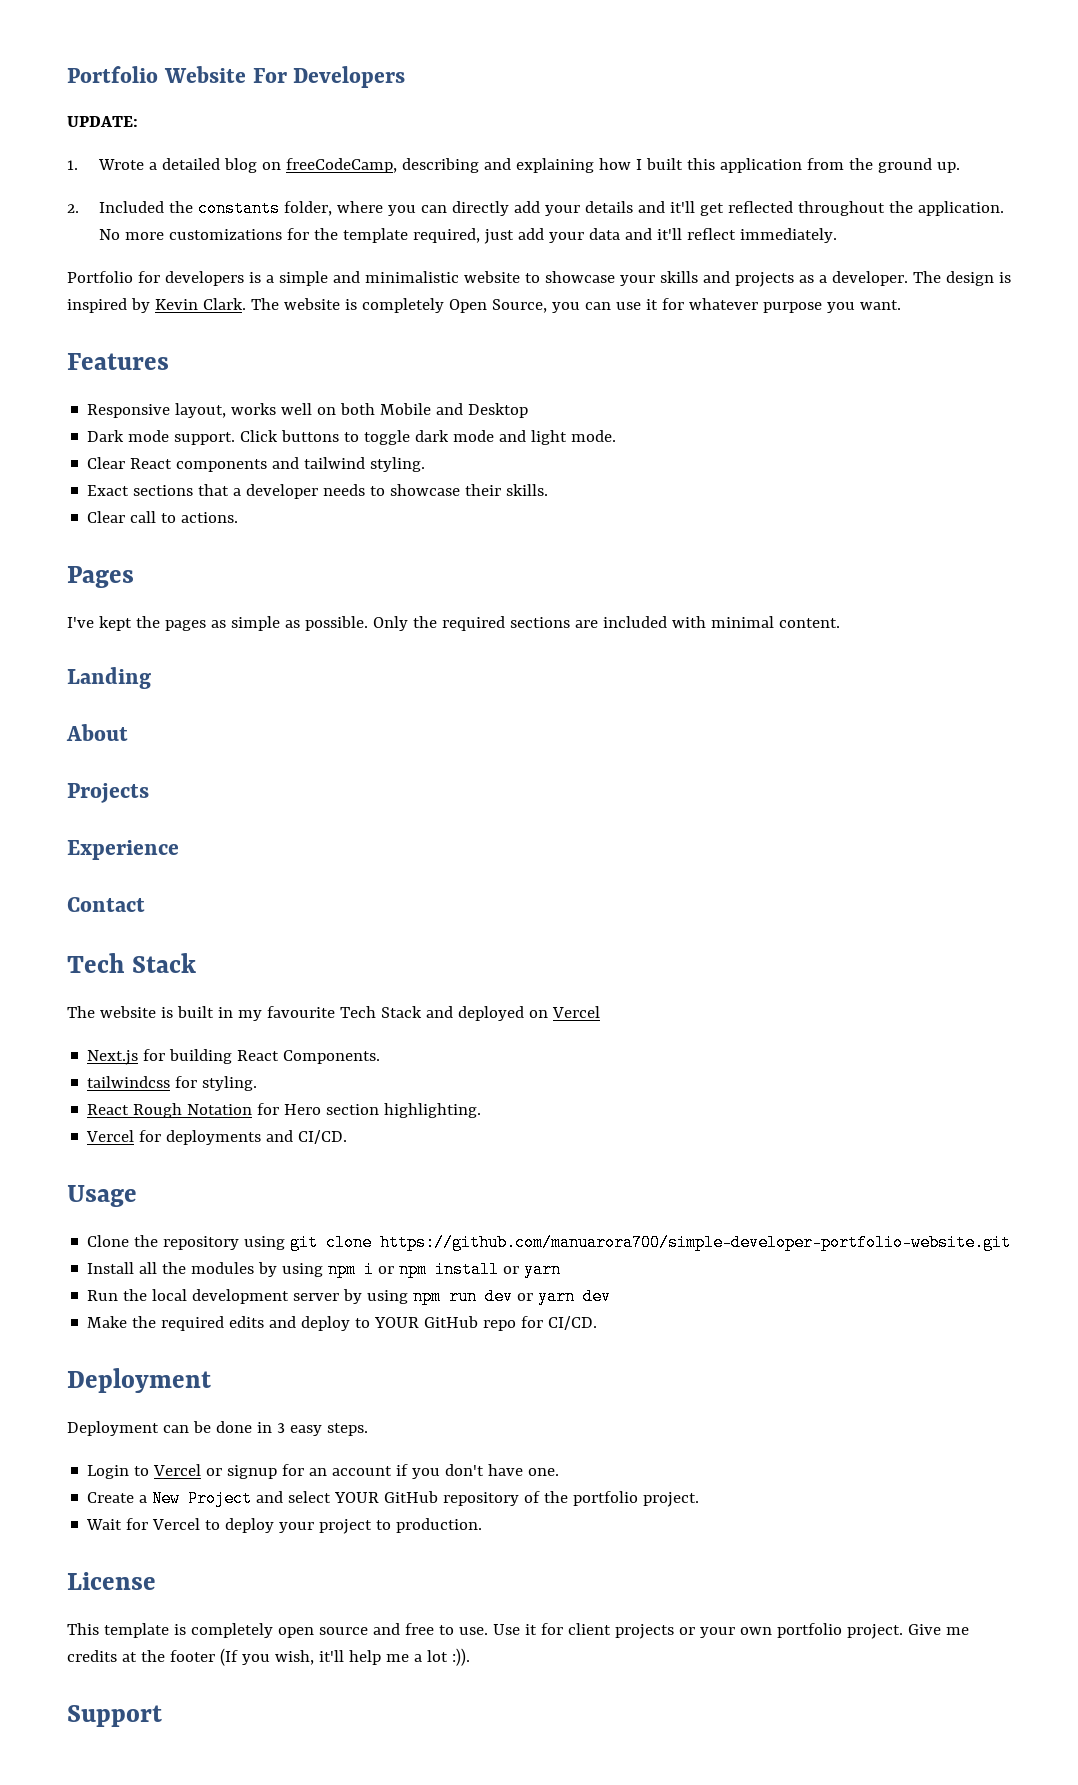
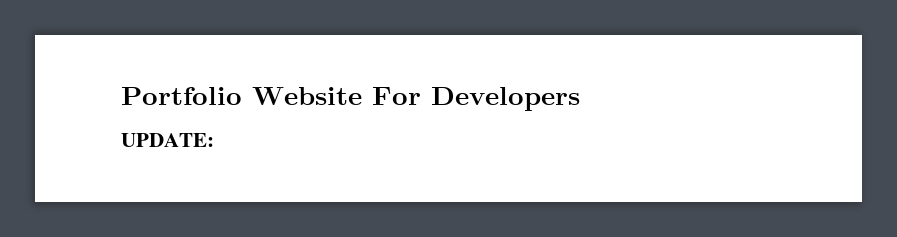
- 1. Wrote a detailed blog on freeCodeCamp, describing and explaining how I built this application from the ground up.
- 2. Included the constants folder, where you can directly add your details and it'll get reflected throughout the application. No more customizations for the template required, just add your data and it'll reflect immediately.
- Portfolio for developers is a simple and minimalistic website to showcase your skills and projects as a developer. The design is inspired by Kevin Clark. The website is completely Open Source, you can use it for whatever purpose you want.
- Features
- Responsive layout, works well on both Mobile and Desktop
- Dark mode support. Click buttons to toggle dark mode and light mode.
- Clear React components and tailwind styling.
- Exact sections that a developer needs to showcase their skills.
- Clear call to actions.
- Pages
- I've kept the pages as simple as possible. Only the required sections are included with minimal content.
- Landing
- About
- Projects
- Experience
- Contact
- Tech Stack
- The website is built in my favourite Tech Stack and deployed on Vercel
- Next.js for building React Components.
- tailwindcss for styling.
- React Rough Notation for Hero section highlighting.
- Vercel for deployments and CI/CD.
- Usage
- Clone the repository using git clone https://github.com/manuarora700/simple-developer-portfolio-website.git
- Install all the modules by using npm i or npm install or yarn
- Run the local development server by using npm run dev or yarn dev
- Make the required edits and deploy to YOUR GitHub repo for CI/CD.
- Deployment
- Deployment can be done in 3 easy steps.
- Login to Vercel or signup for an account if you don't have one.
- Create a New Project and select YOUR GitHub repository of the portfolio project.
- Wait for Vercel to deploy your project to production.
- License
- This template is completely open source and free to use. Use it for client projects or your own portfolio project. Give me credits at the footer (If you wish, it'll help me a lot :)).
- Support

